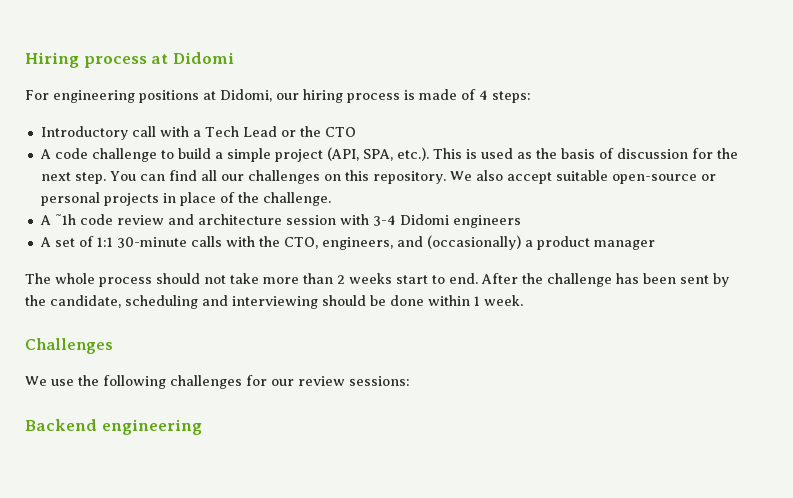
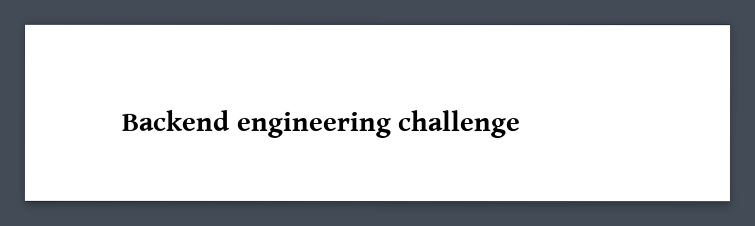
- Hiring process at Didomi
- For engineering positions at Didomi, our hiring process is made of 4 steps:
- Introductory call with a Tech Lead or the CTO
- A code challenge to build a simple project (API, SPA, etc.). This is used as the basis of discussion for the next step. You can find all our challenges on this repository. We also accept suitable open-source or personal projects in place of the challenge.
- A ˜1h code review and architecture session with 3-4 Didomi engineers
- A set of 1:1 30-minute calls with the CTO, engineers, and (occasionally) a product manager
- The whole process should not take more than 2 weeks start to end. After the challenge has been sent by the candidate, scheduling and interviewing should be done within 1 week.
- Challenges
- We use the following challenges for our review sessions:
- Backend engineering
+ Backend engineering challenge

